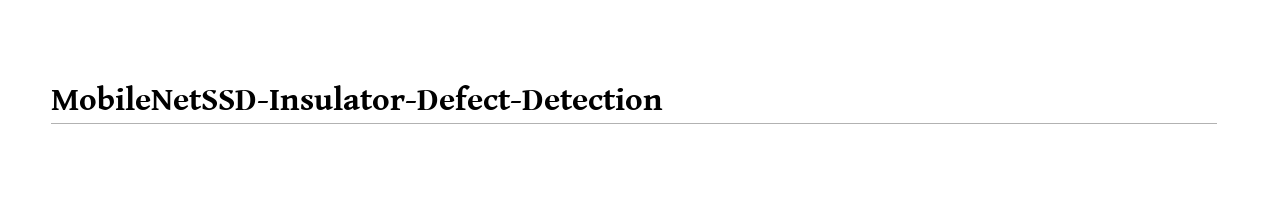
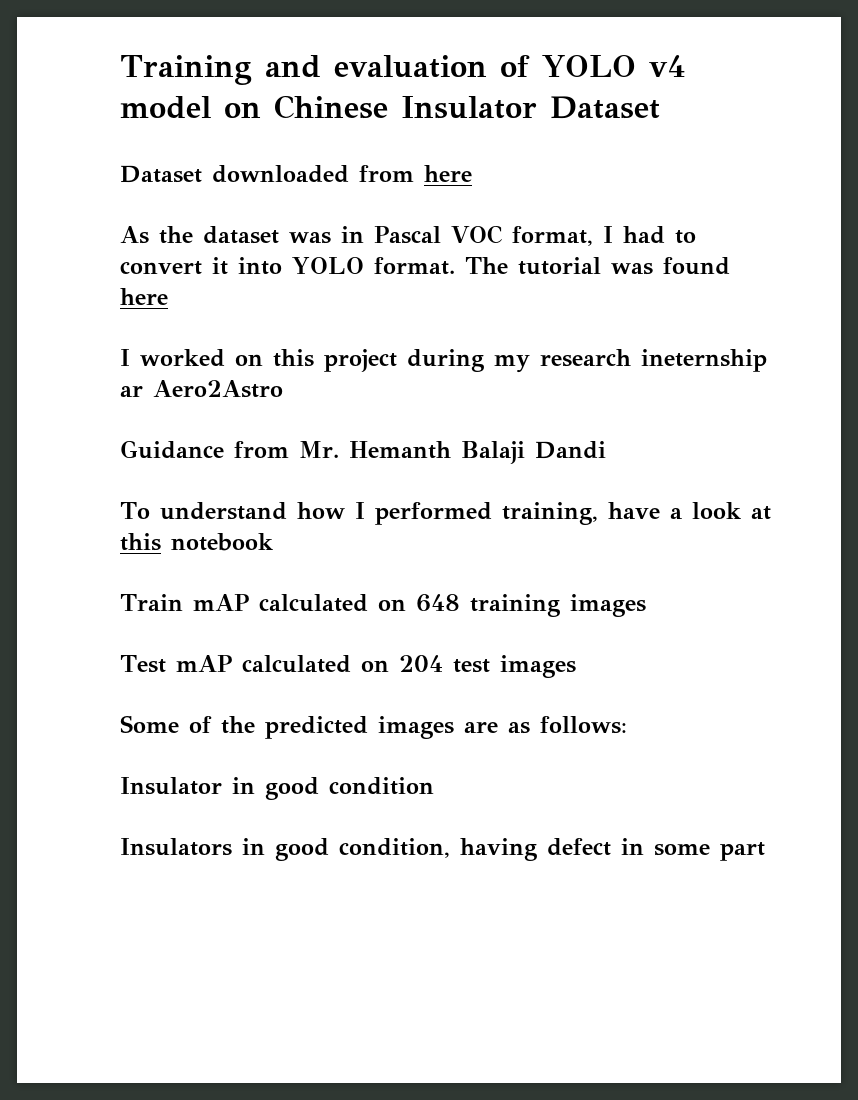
- MobileNetSSD-Insulator-Defect-Detection
+ Training and evaluation of YOLO v4 model on Chinese Insulator Dataset
+ Dataset downloaded from here
+ As the dataset was in Pascal VOC format, I had to convert it into YOLO format. The tutorial was found here
+ I worked on this project during my research ineternship ar Aero2Astro
+ Guidance from Mr. Hemanth Balaji Dandi
+ To understand how I performed training, have a look at this notebook
+ Train mAP calculated on 648 training images
+ Test mAP calculated on 204 test images
+ Some of the predicted images are as follows:
+ Insulator in good condition
+ Insulators in good condition, having defect in some part

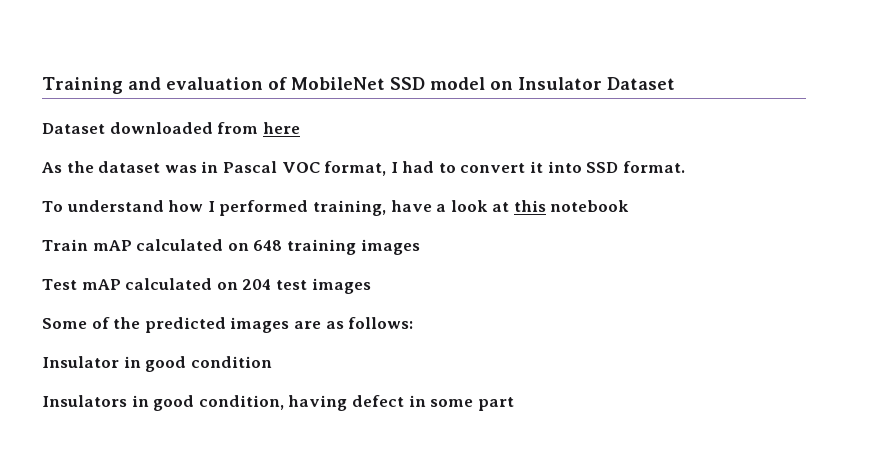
- Training and evaluation of YOLO v4 model on Chinese Insulator Dataset
+ Training and evaluation of MobileNet SSD model on Insulator Dataset
- As the dataset was in Pascal VOC format, I had to convert it into YOLO format. The tutorial was found here
- I worked on this project during my research ineternship ar Aero2Astro
- Guidance from Mr. Hemanth Balaji Dandi
+ As the dataset was in Pascal VOC format, I had to convert it into SSD format.

